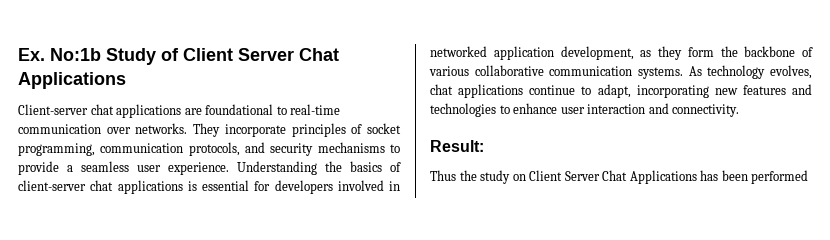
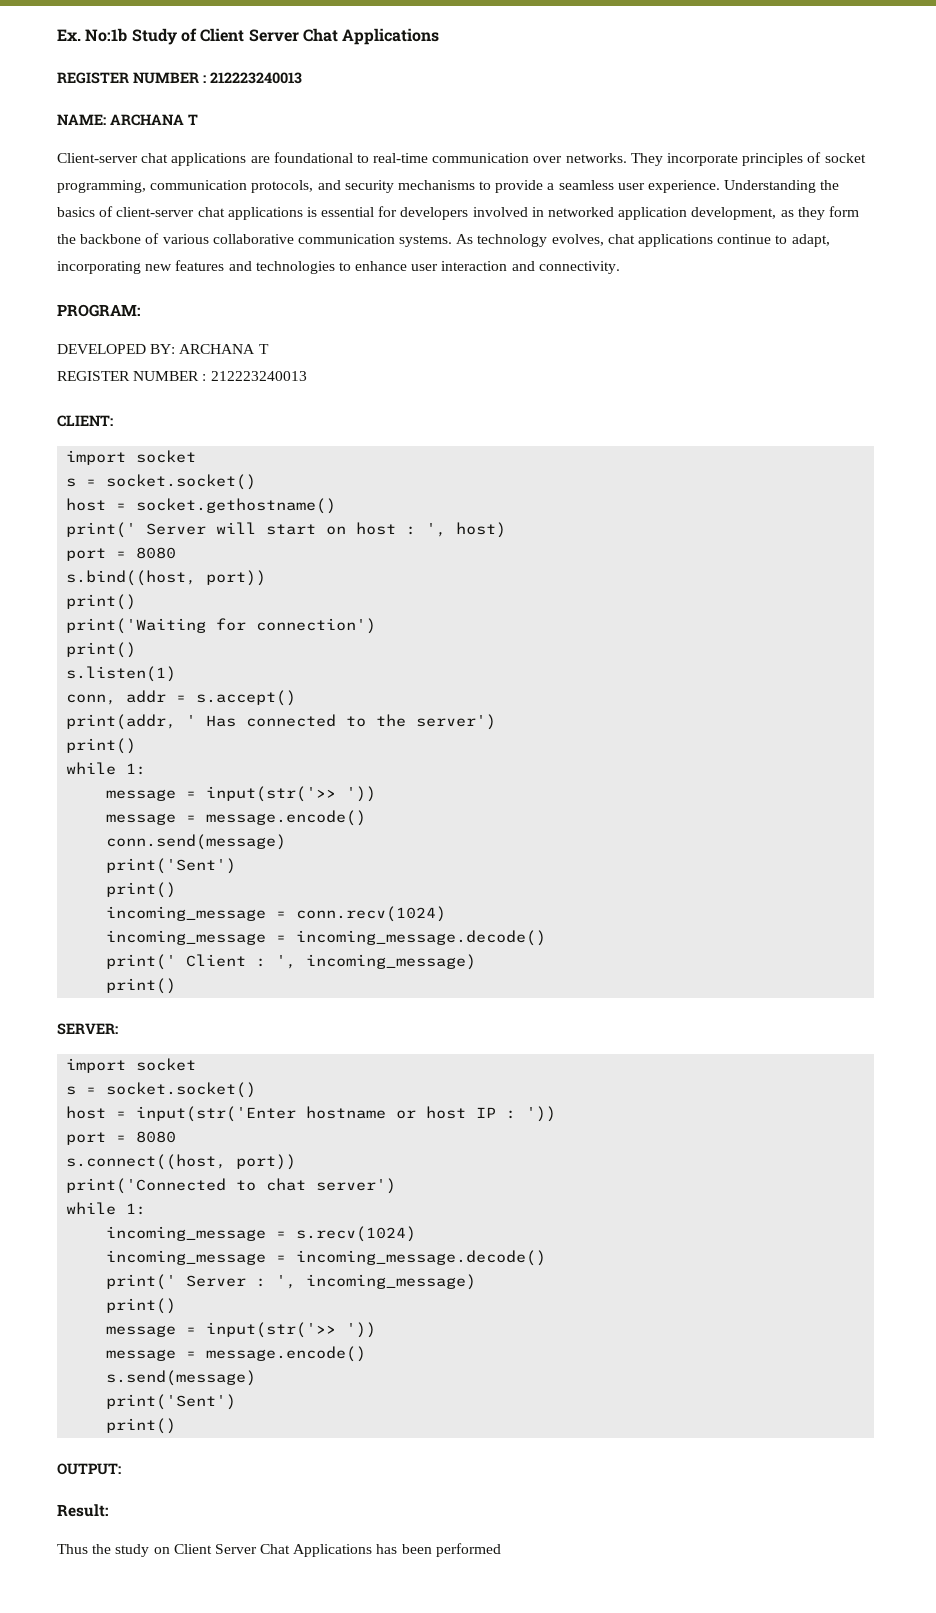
  Ex. No:1b Study of Client Server Chat Applications
+ REGISTER NUMBER : 212223240013
+ NAME: ARCHANA T
+ PROGRAM:
+ DEVELOPED BY: ARCHANA T
+ REGISTER NUMBER : 212223240013
+ CLIENT:
+ import socket
+ s = socket.socket()
+ host = socket.gethostname()
+ print(' Server will start on host : ', host)
+ port = 8080
+ s.bind((host, port))
+ print()
+ print('Waiting for connection')
+ print()
+ s.listen(1)
+ conn, addr = s.accept()
+ print(addr, ' Has connected to the server')
+ print()
+ while 1:
+ message = input(str('>> '))
+ message = message.encode()
+ conn.send(message)
+ print('Sent')
+ print()
+ incoming_message = conn.recv(1024)
+ incoming_message = incoming_message.decode()
+ print(' Client : ', incoming_message)
+ print()
+ SERVER:
+ import socket
+ s = socket.socket()
+ host = input(str('Enter hostname or host IP : '))
+ port = 8080
+ s.connect((host, port))
+ print('Connected to chat server')
+ while 1:
+ incoming_message = s.recv(1024)
+ incoming_message = incoming_message.decode()
+ print(' Server : ', incoming_message)
+ print()
+ message = input(str('>> '))
+ message = message.encode()
+ s.send(message)
+ print('Sent')
+ print()
+ OUTPUT:

